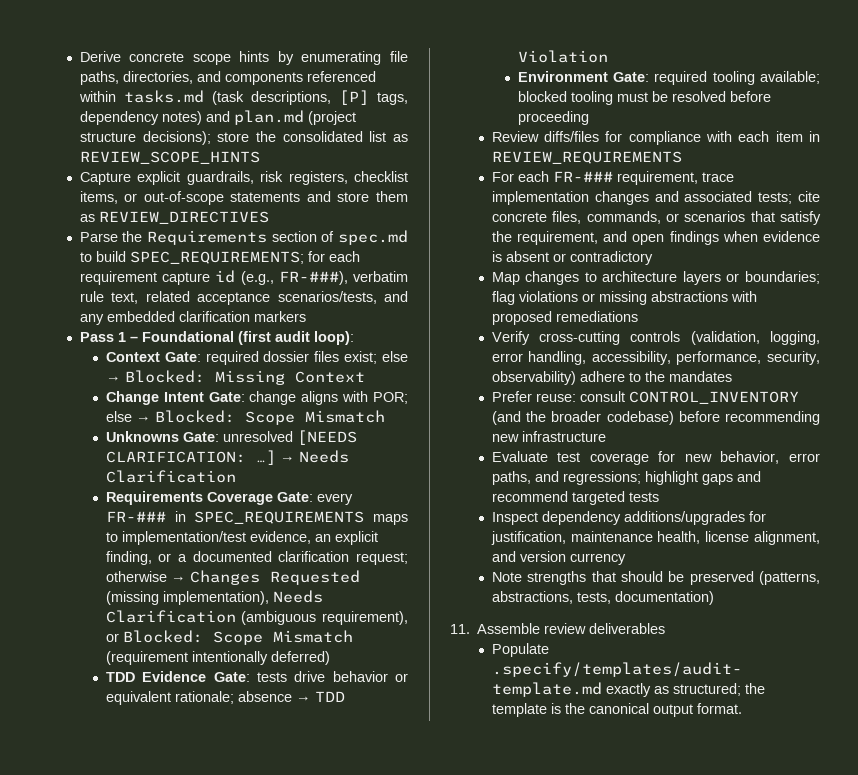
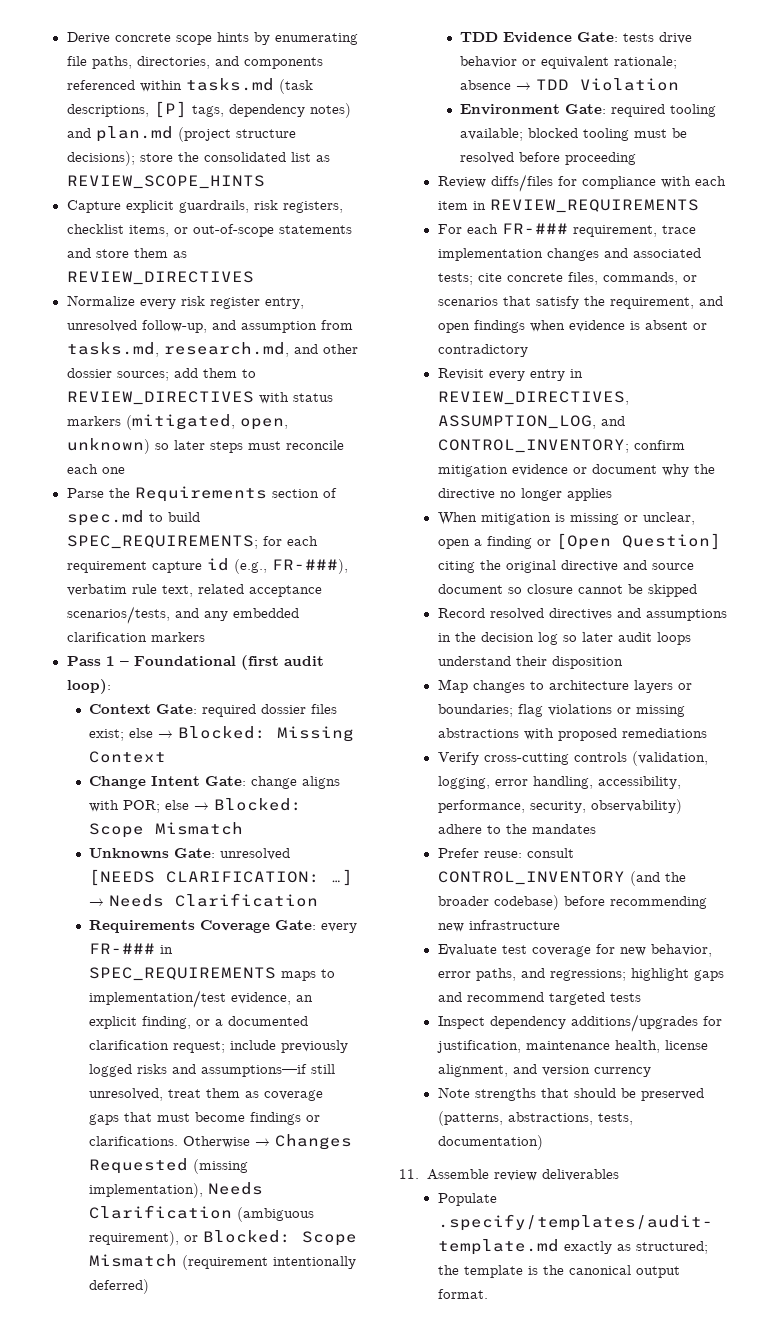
+ Normalize every risk register entry, unresolved follow-up, and assumption from tasks.md, research.md, and other dossier sources; add them to REVIEW_DIRECTIVES with status markers (mitigated, open, unknown) so later steps must reconcile each one
- Requirements Coverage Gate: every FR-### in SPEC_REQUIREMENTS maps to implementation/test evidence, an explicit finding, or a documented clarification request; otherwise → Changes Requested (missing implementation), Needs Clarification (ambiguous requirement), or Blocked: Scope Mismatch (requirement intentionally deferred)
+ Requirements Coverage Gate: every FR-### in SPEC_REQUIREMENTS maps to implementation/test evidence, an explicit finding, or a documented clarification request; include previously logged risks and assumptions—if still unresolved, treat them as coverage gaps that must become findings or clarifications. Otherwise → Changes Requested (missing implementation), Needs Clarification (ambiguous requirement), or Blocked: Scope Mismatch (requirement intentionally deferred)
+ Revisit every entry in REVIEW_DIRECTIVES, ASSUMPTION_LOG, and CONTROL_INVENTORY; confirm mitigation evidence or document why the directive no longer applies
+ When mitigation is missing or unclear, open a finding or [Open Question] citing the original directive and source document so closure cannot be skipped
+ Record resolved directives and assumptions in the decision log so later audit loops understand their disposition

